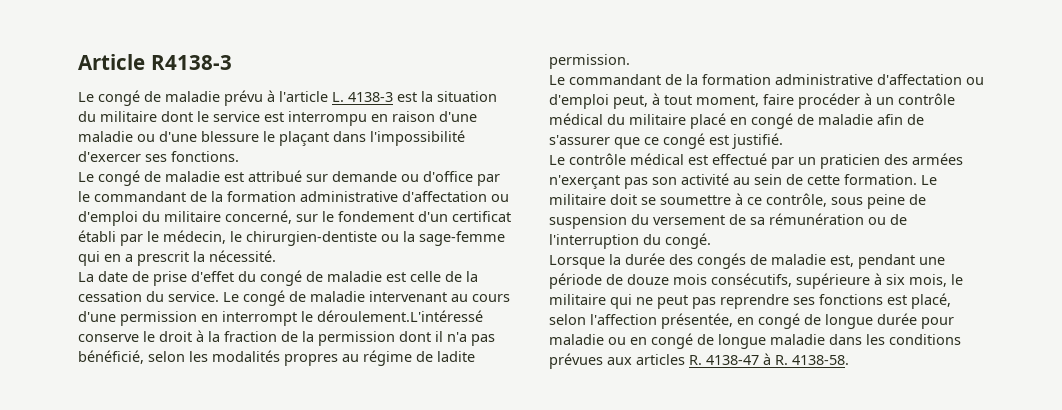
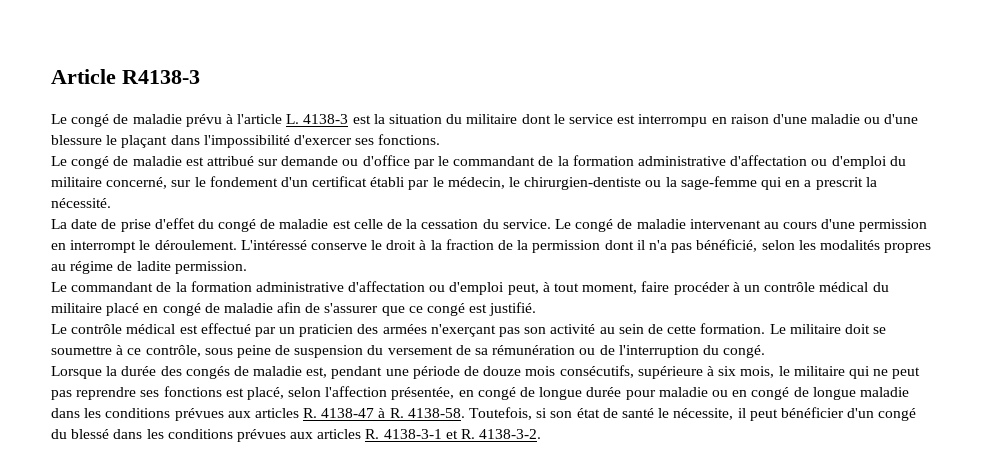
- Le congé de maladie intervenant au cours d'une permission en interrompt le déroulement.L'intéressé conserve le droit à la fraction de la permission dont il n'a pas bénéficié, selon les modalités propres au régime de ladite permission.
+ Le congé de maladie intervenant au cours d'une permission en interrompt le déroulement. L'intéressé conserve le droit à la fraction de la permission dont il n'a pas bénéficié, selon les modalités propres au régime de ladite permission.
+ Toutefois, si son état de santé le nécessite, il peut bénéficier d'un congé du blessé dans les conditions prévues aux articles R. 4138-3-1 et R. 4138-3-2.

